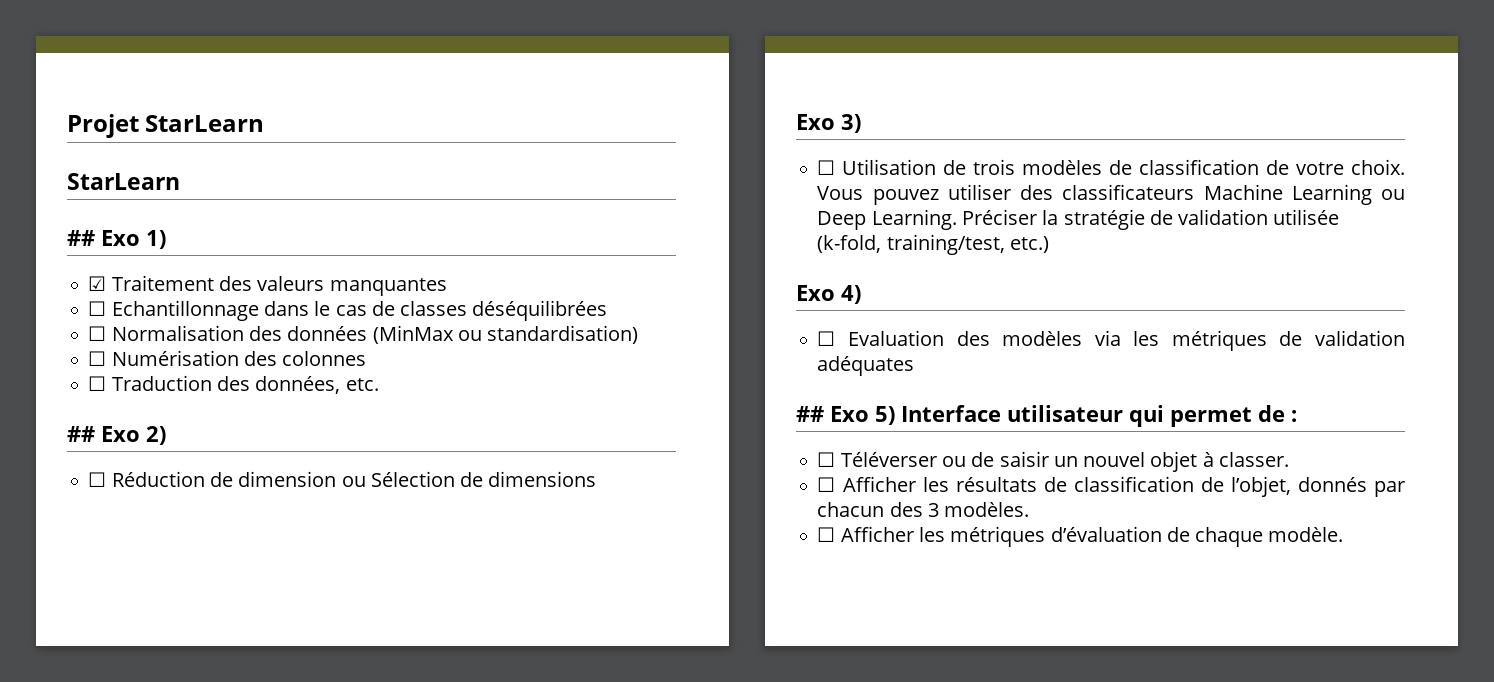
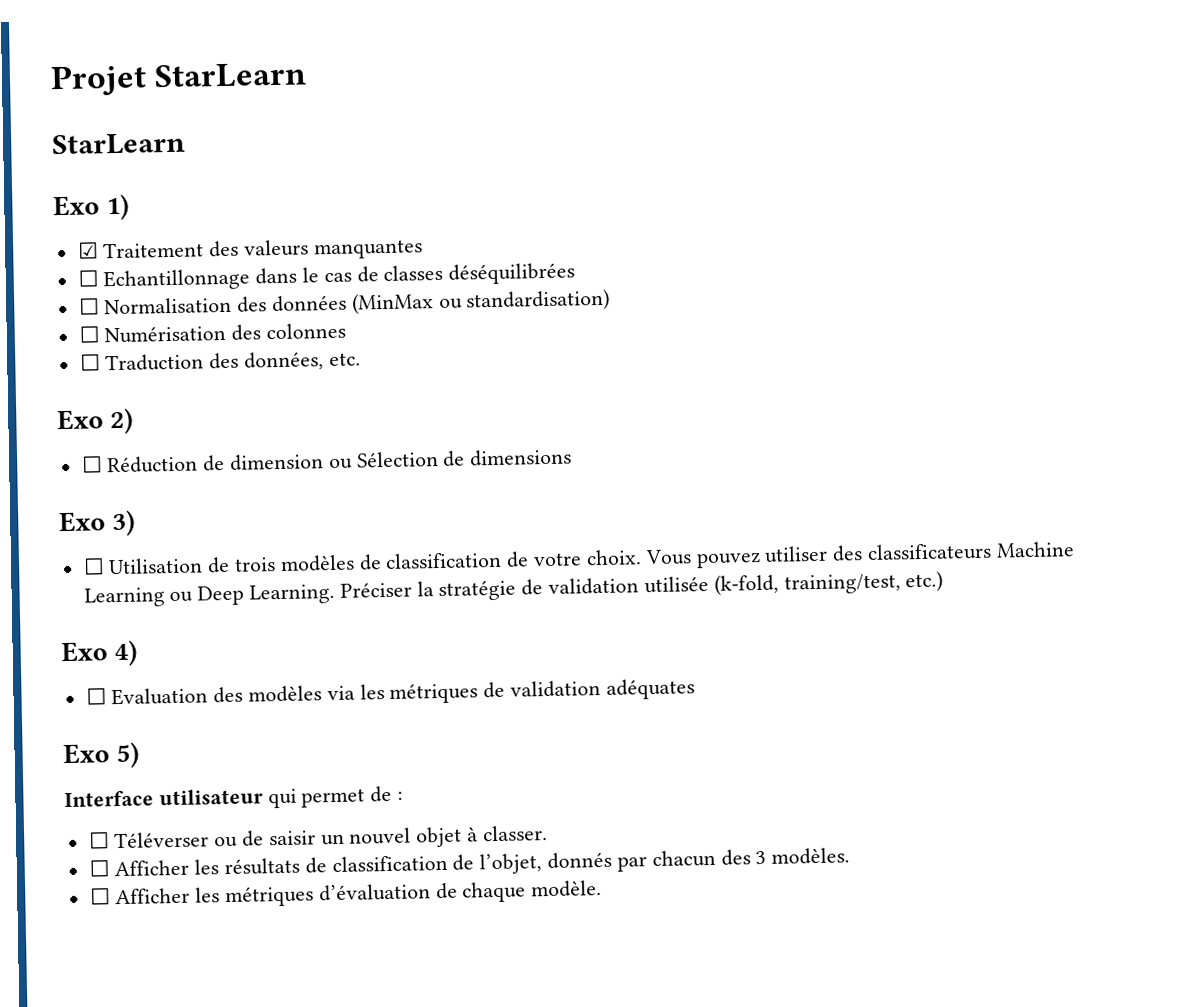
- ## Exo 1)
+ Exo 1)
- ## Exo 2)
+ Exo 2)
- ## Exo 5) Interface utilisateur qui permet de :
+ Exo 5)
+ Interface utilisateur qui permet de :

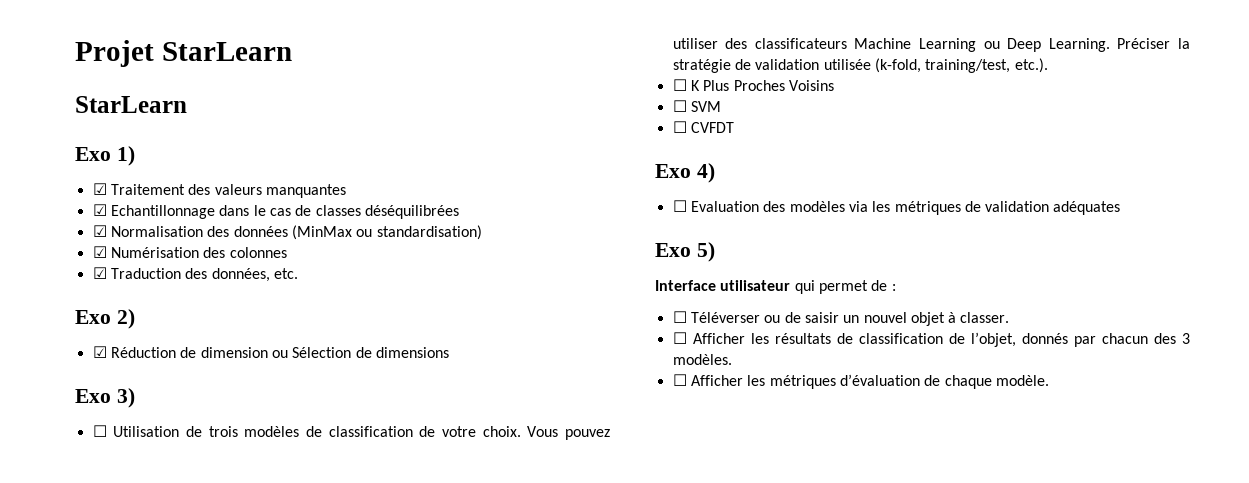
- ☐ Echantillonnage dans le cas de classes déséquilibrées
+ ☑ Echantillonnage dans le cas de classes déséquilibrées
- ☐ Normalisation des données (MinMax ou standardisation)
+ ☑ Normalisation des données (MinMax ou standardisation)
- ☐ Numérisation des colonnes
+ ☑ Numérisation des colonnes
- ☐ Traduction des données, etc.
+ ☑ Traduction des données, etc.
- ☐ Réduction de dimension ou Sélection de dimensions
+ ☑ Réduction de dimension ou Sélection de dimensions
- Préciser la stratégie de validation utilisée (k-fold, training/test, etc.)
+ Préciser la stratégie de validation utilisée (k-fold, training/test, etc.).
+ ☐ K Plus Proches Voisins
+ ☐ SVM
+ ☐ CVFDT

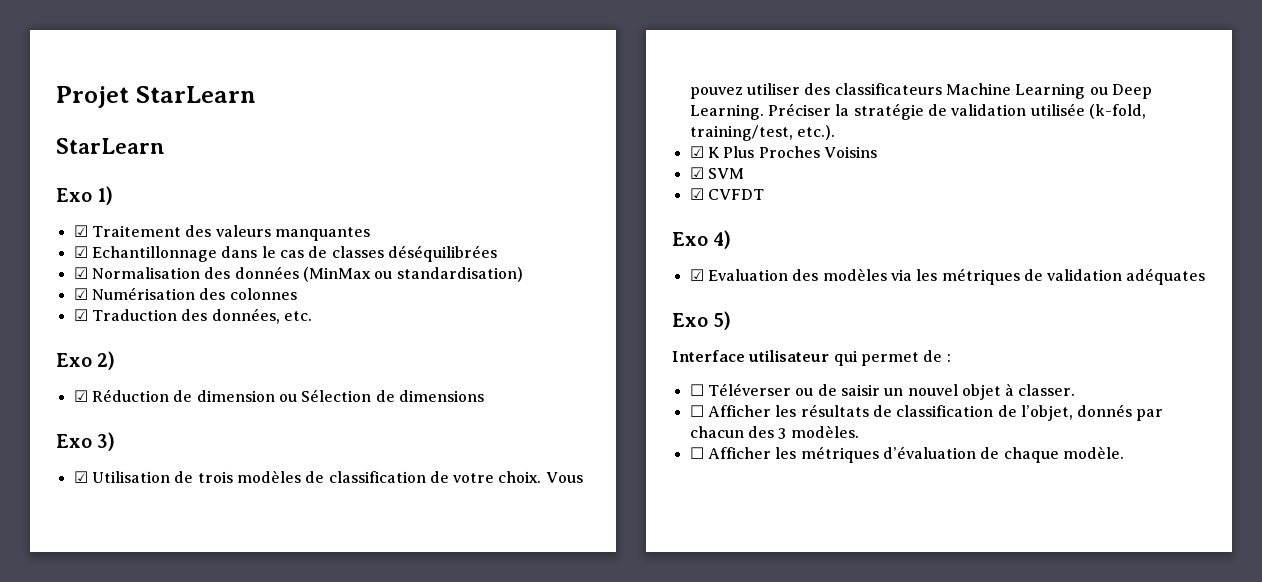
- ☐ Utilisation de trois modèles de classification de votre choix.
+ ☑ Utilisation de trois modèles de classification de votre choix.
- ☐ K Plus Proches Voisins
+ ☑ K Plus Proches Voisins
- ☐ SVM
+ ☑ SVM
- ☐ CVFDT
+ ☑ CVFDT
- ☐ Evaluation des modèles via les métriques de validation adéquates
+ ☑ Evaluation des modèles via les métriques de validation adéquates

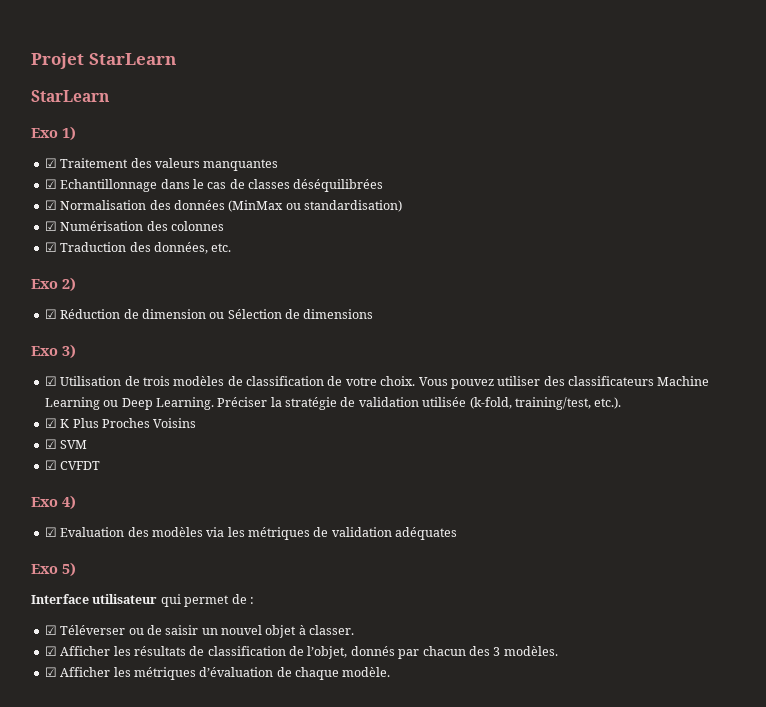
- ☐ Téléverser ou de saisir un nouvel objet à classer.
+ ☑ Téléverser ou de saisir un nouvel objet à classer.
- ☐ Afficher les résultats de classification de l’objet, donnés par chacun des 3 modèles.
+ ☑ Afficher les résultats de classification de l’objet, donnés par chacun des 3 modèles.
- ☐ Afficher les métriques d’évaluation de chaque modèle.
+ ☑ Afficher les métriques d’évaluation de chaque modèle.

